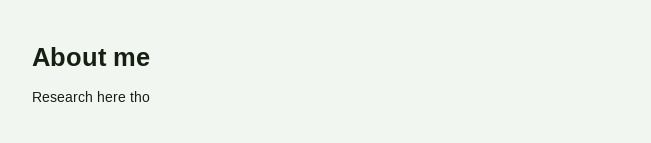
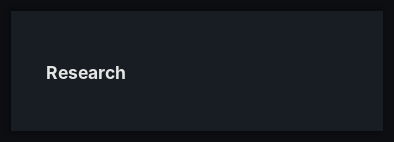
- About me
- Research here tho
+ Research

